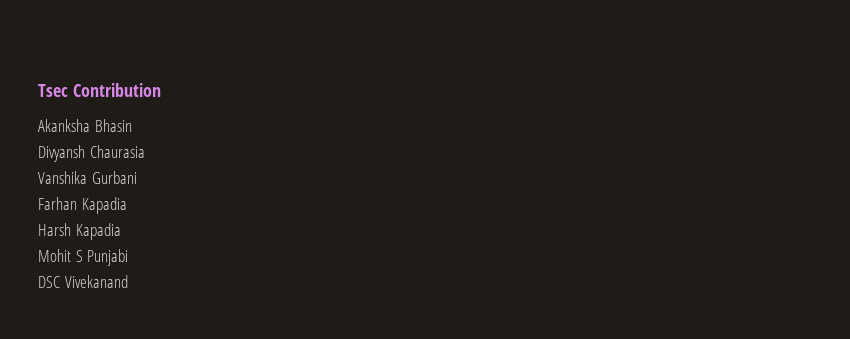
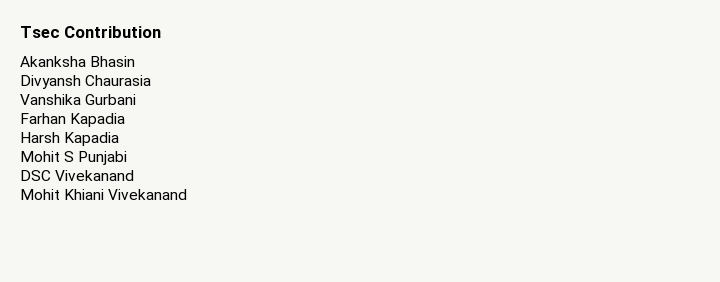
+ Mohit Khiani Vivekanand

